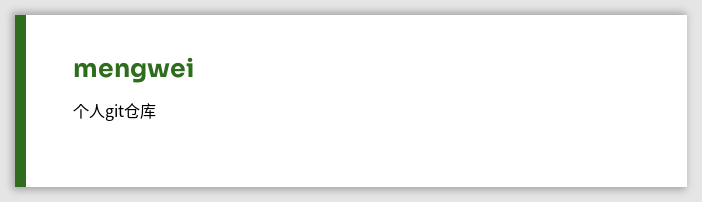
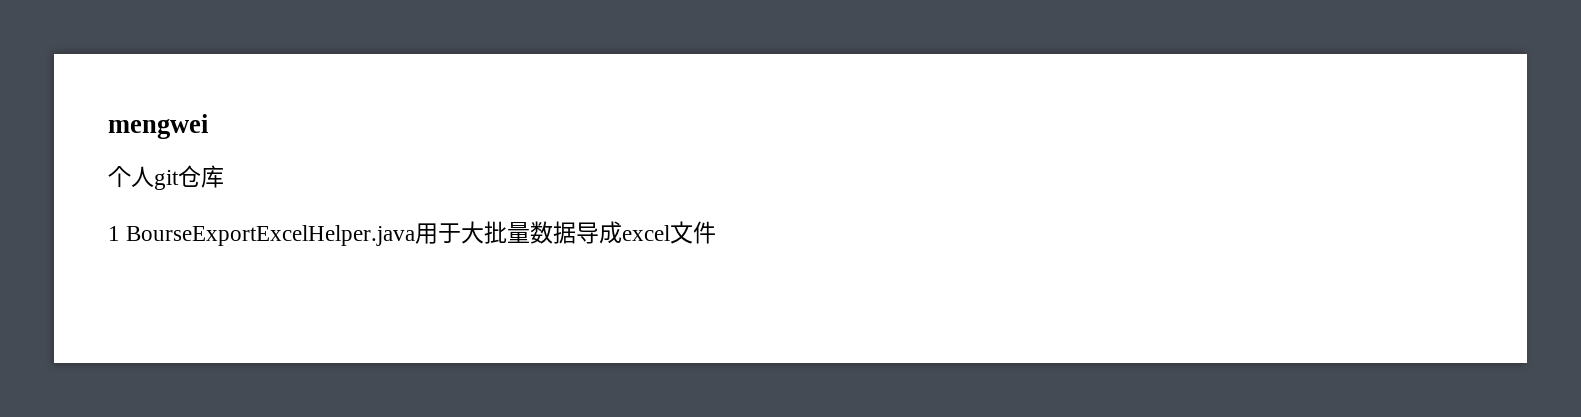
+ 1 BourseExportExcelHelper.java用于大批量数据导成excel文件

